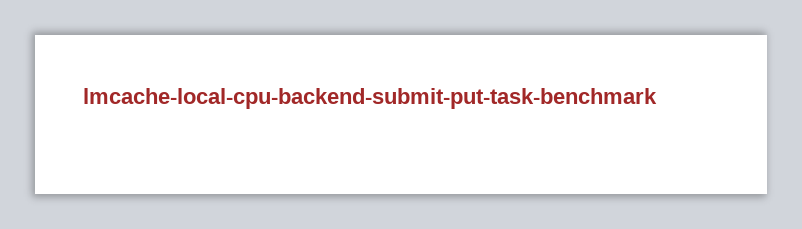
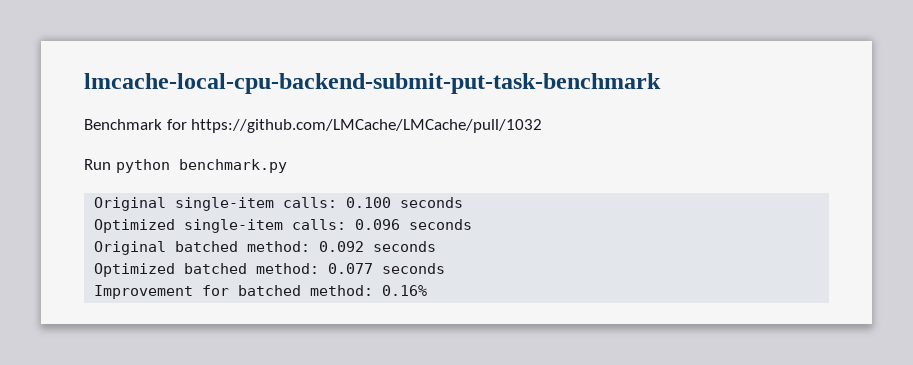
+ Benchmark for https://github.com/LMCache/LMCache/pull/1032
+ Run python benchmark.py
+ Original single-item calls: 0.100 seconds
+ Optimized single-item calls: 0.096 seconds
+ Original batched method: 0.092 seconds
+ Optimized batched method: 0.077 seconds
+ Improvement for batched method: 0.16%

